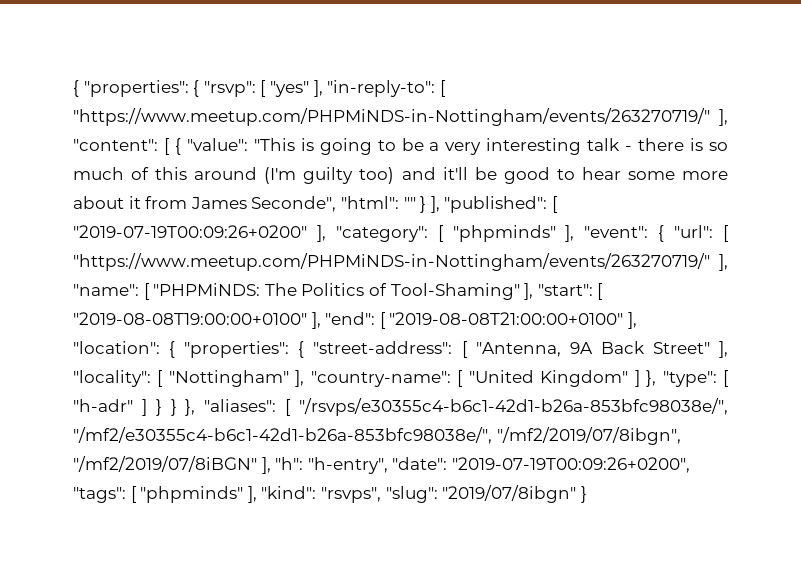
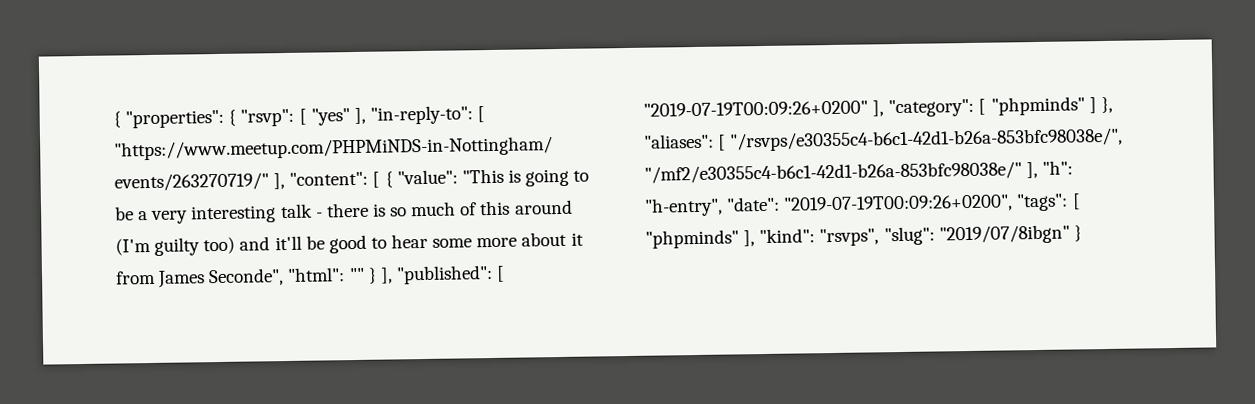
- [ "phpminds" ], "event": { "url": [ "https://www.meetup.com/PHPMiNDS-in-Nottingham/events/263270719/" ], "name": [ "PHPMiNDS: The Politics of Tool-Shaming" ], "start": [ "2019-08-08T19:00:00+0100" ], "end": [ "2019-08-08T21:00:00+0100" ], "location": { "properties": { "street-address": [ "Antenna, 9A Back Street" ], "locality": [ "Nottingham" ], "country-name": [ "United Kingdom" ] }, "type": [ "h-adr" ] } } }, "aliases": [ "/rsvps/e30355c4-b6c1-42d1-b26a-853bfc98038e/", "/mf2/e30355c4-b6c1-42d1-b26a-853bfc98038e/", "/mf2/2019/07/8ibgn", "/mf2/2019/07/8iBGN" ], "h":
+ [ "phpminds" ] }, "aliases": [ "/rsvps/e30355c4-b6c1-42d1-b26a-853bfc98038e/", "/mf2/e30355c4-b6c1-42d1-b26a-853bfc98038e/" ], "h":

